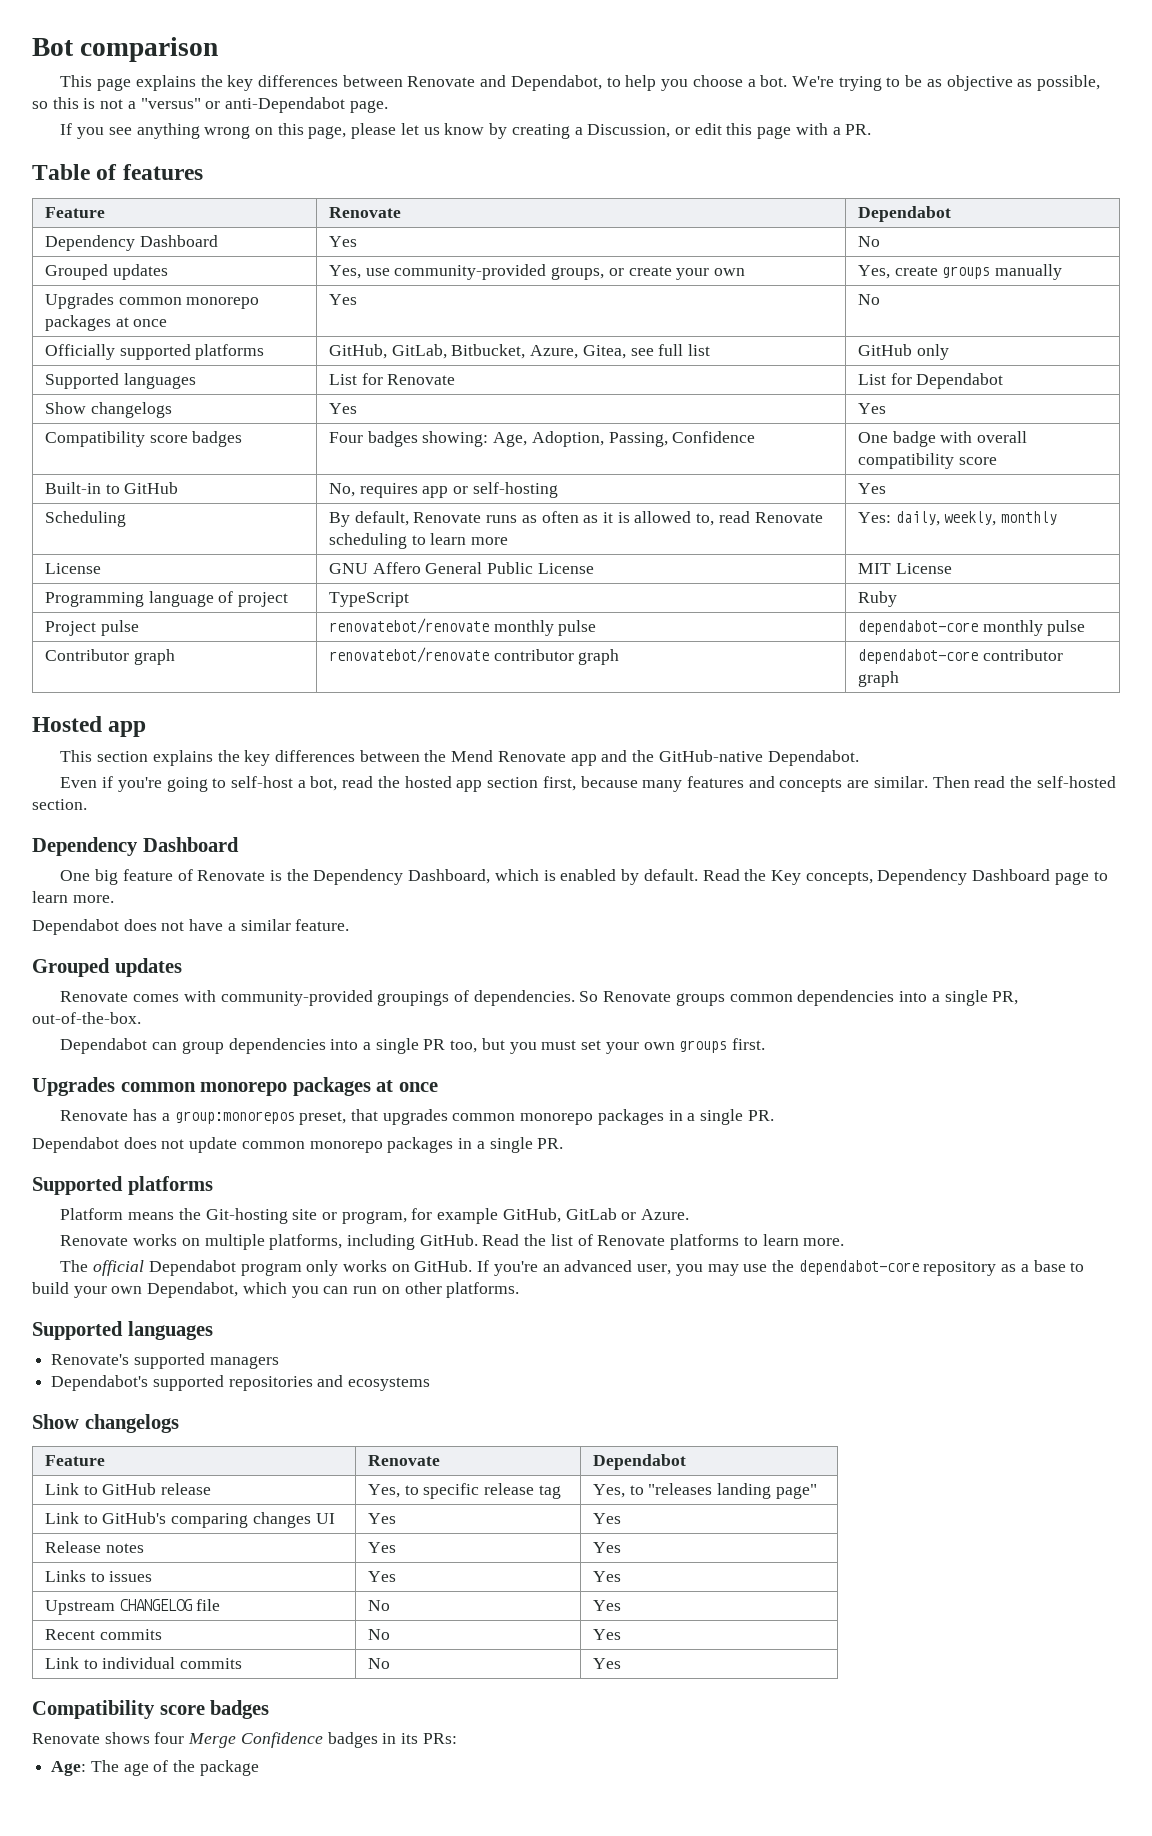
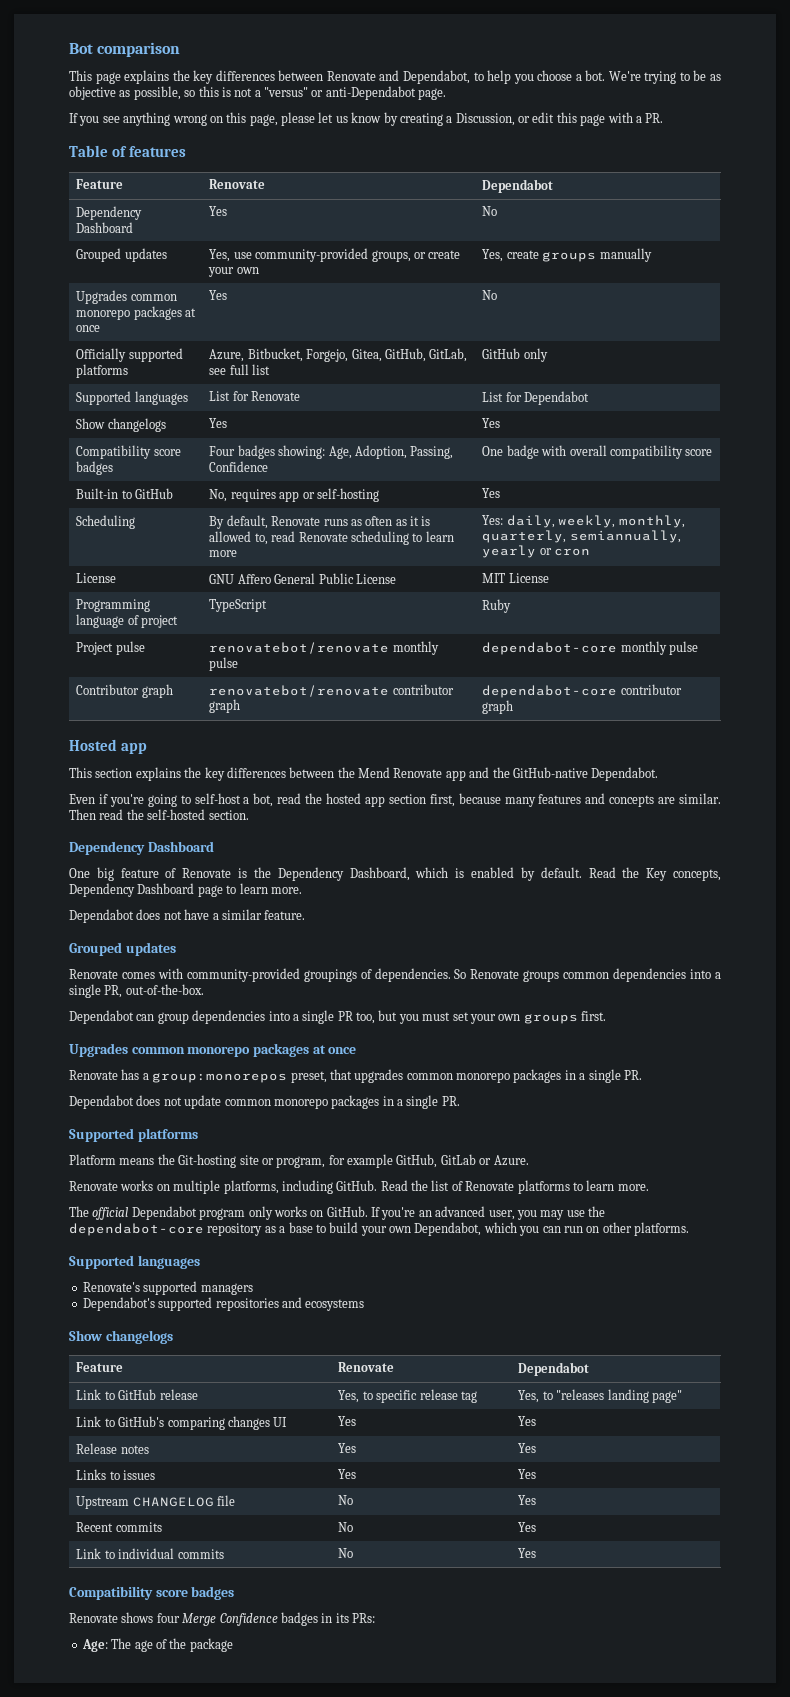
- Officially supported platforms | GitHub, GitLab, Bitbucket, Azure, Gitea, see full list | GitHub only
+ Officially supported platforms | Azure, Bitbucket, Forgejo, Gitea, GitHub, GitLab, see full list | GitHub only
- Scheduling | By default, Renovate runs as often as it is allowed to, read Renovate scheduling to learn more | Yes: daily, weekly, monthly
+ Scheduling | By default, Renovate runs as often as it is allowed to, read Renovate scheduling to learn more | Yes: daily, weekly, monthly, quarterly, semiannually, yearly or cron

